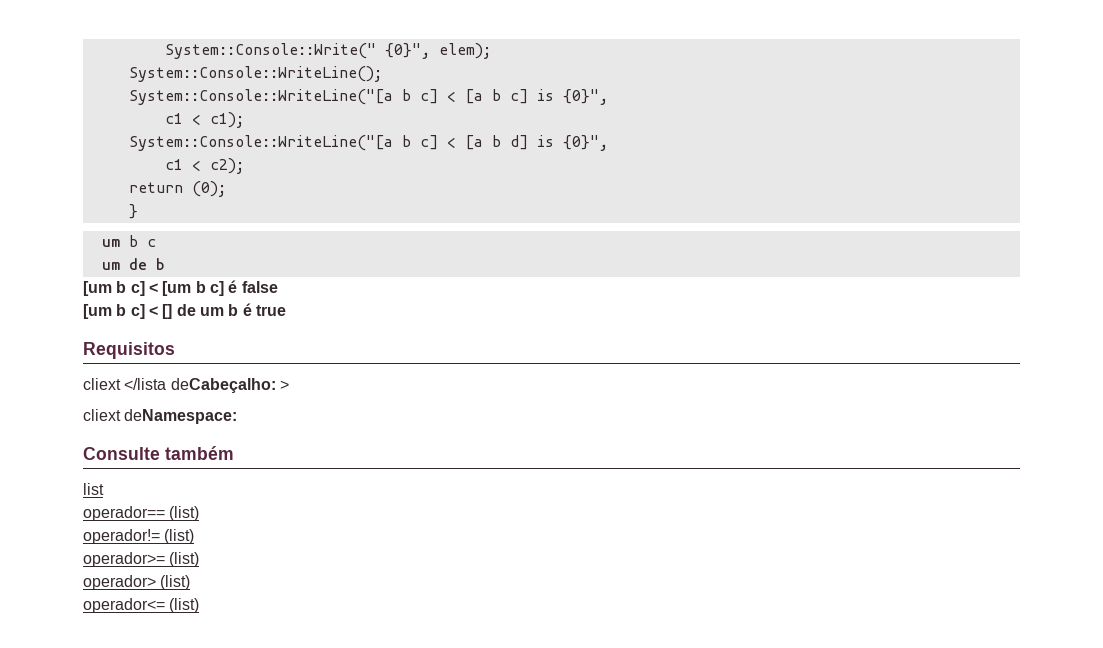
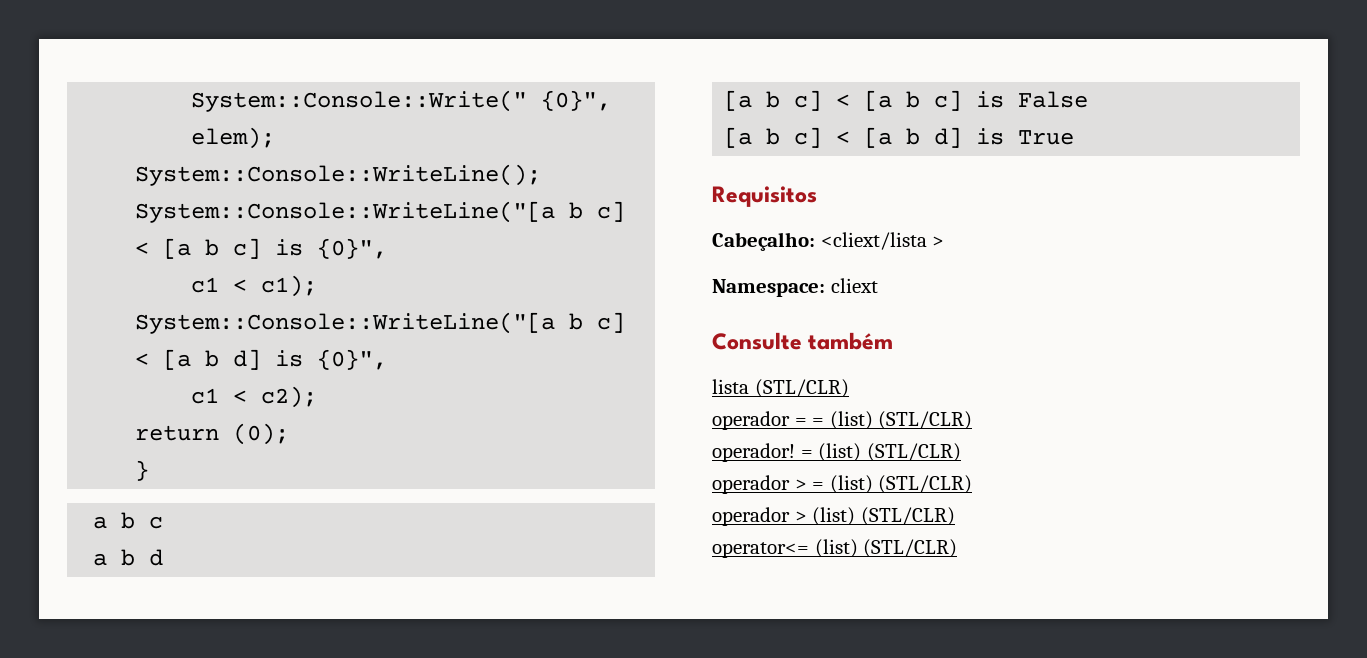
- um b c
+ a b c
- um de b
- [um b c] < [um b c] é false
- [um b c] < [] de um b é true
+ a b d
+ [a b c] < [a b c] is False
+ [a b c] < [a b d] is True
  Requisitos
- cliext </lista deCabeçalho: >
+ Cabeçalho: <cliext/lista >
- cliext deNamespace:
+ Namespace: cliext
- list
- operador== (list)
- operador!= (list)
- operador>= (list)
- operador> (list)
- operador<= (list)
+ lista (STL/CLR)
+ operador = = (list) (STL/CLR)
+ operador! = (list) (STL/CLR)
+ operador > = (list) (STL/CLR)
+ operador > (list) (STL/CLR)
+ operator<= (list) (STL/CLR)

